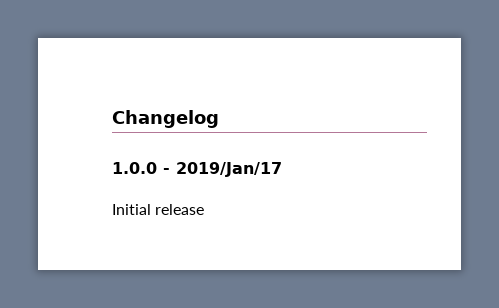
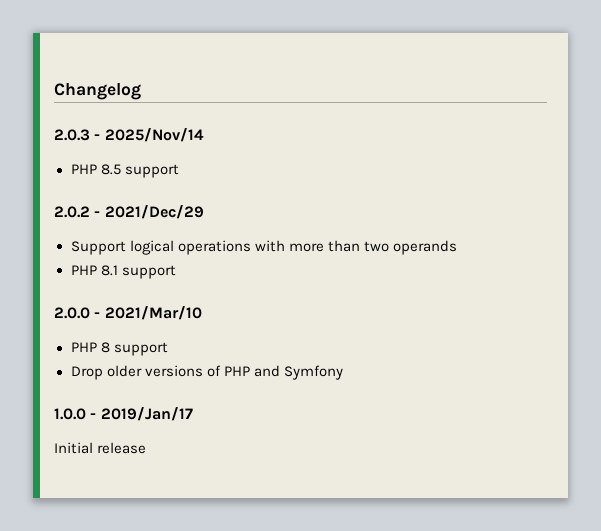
+ 2.0.3 - 2025/Nov/14
+ PHP 8.5 support
+ 2.0.2 - 2021/Dec/29
+ Support logical operations with more than two operands
+ PHP 8.1 support
+ 2.0.0 - 2021/Mar/10
+ PHP 8 support
+ Drop older versions of PHP and Symfony

